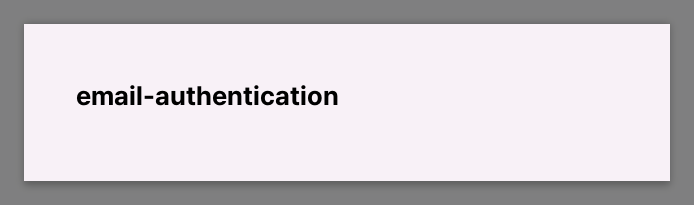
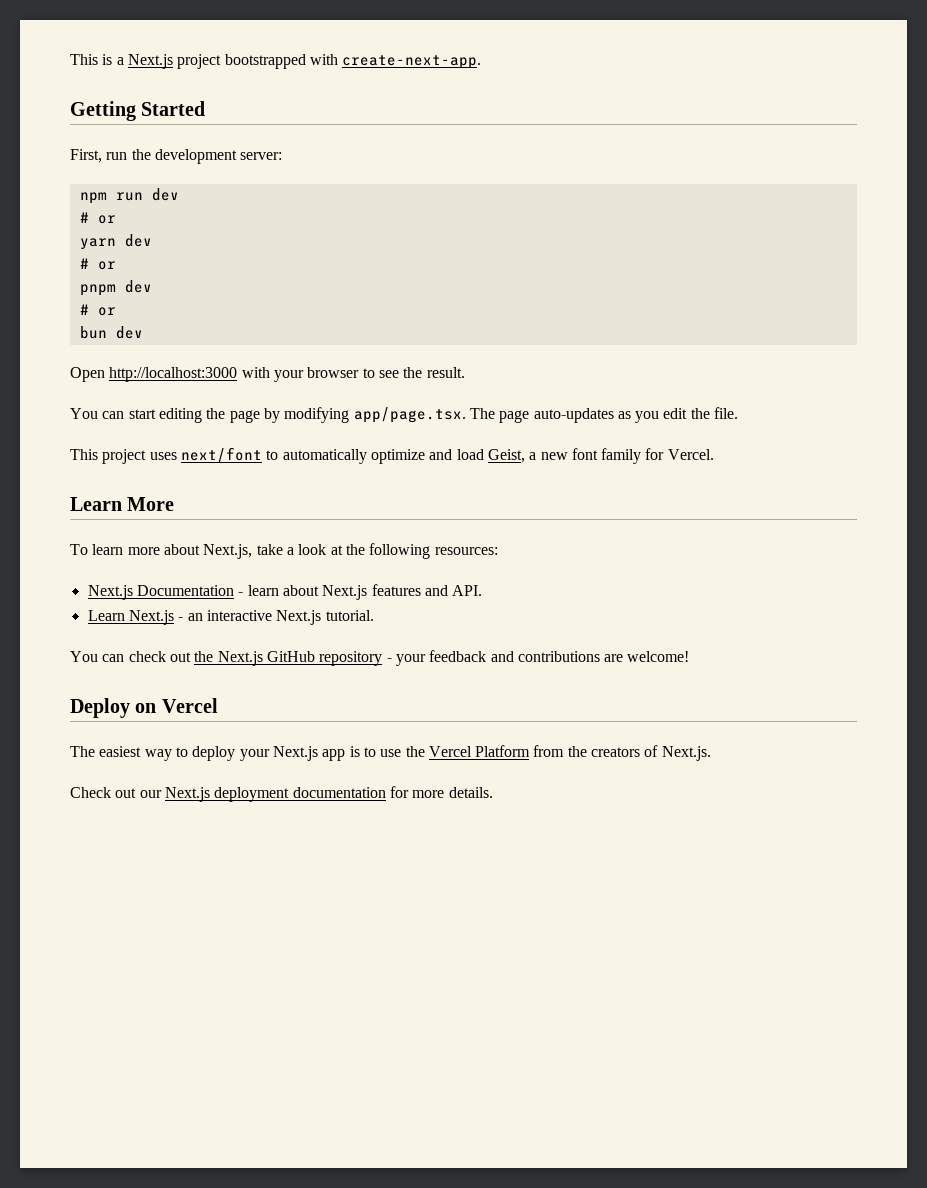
- email-authentication
+ This is a Next.js project bootstrapped with create-next-app.
+ Getting Started
+ First, run the development server:
+ npm run dev
+ # or
+ yarn dev
+ # or
+ pnpm dev
+ # or
+ bun dev
+ Open http://localhost:3000 with your browser to see the result.
+ You can start editing the page by modifying app/page.tsx. The page auto-updates as you edit the file.
+ This project uses next/font to automatically optimize and load Geist, a new font family for Vercel.
+ Learn More
+ To learn more about Next.js, take a look at the following resources:
+ Next.js Documentation - learn about Next.js features and API.
+ Learn Next.js - an interactive Next.js tutorial.
+ You can check out the Next.js GitHub repository - your feedback and contributions are welcome!
+ Deploy on Vercel
+ The easiest way to deploy your Next.js app is to use the Vercel Platform from the creators of Next.js.
+ Check out our Next.js deployment documentation for more details.

